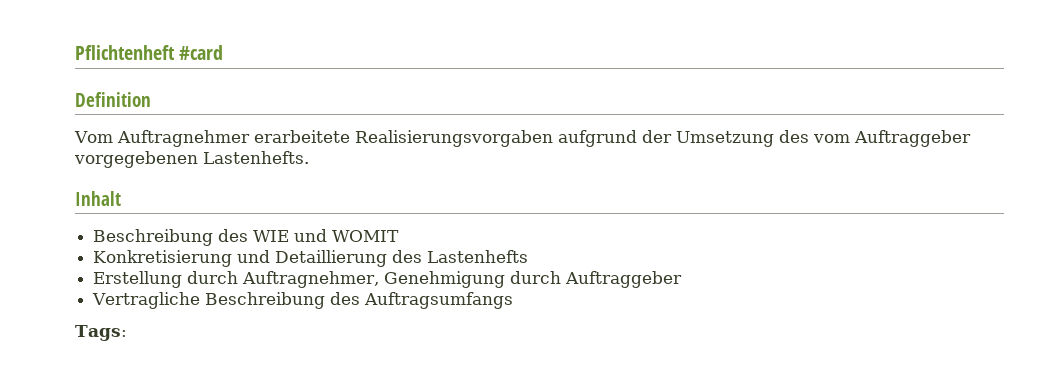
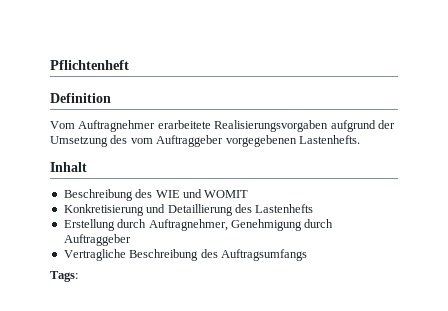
- Pflichtenheft #card
+ Pflichtenheft

